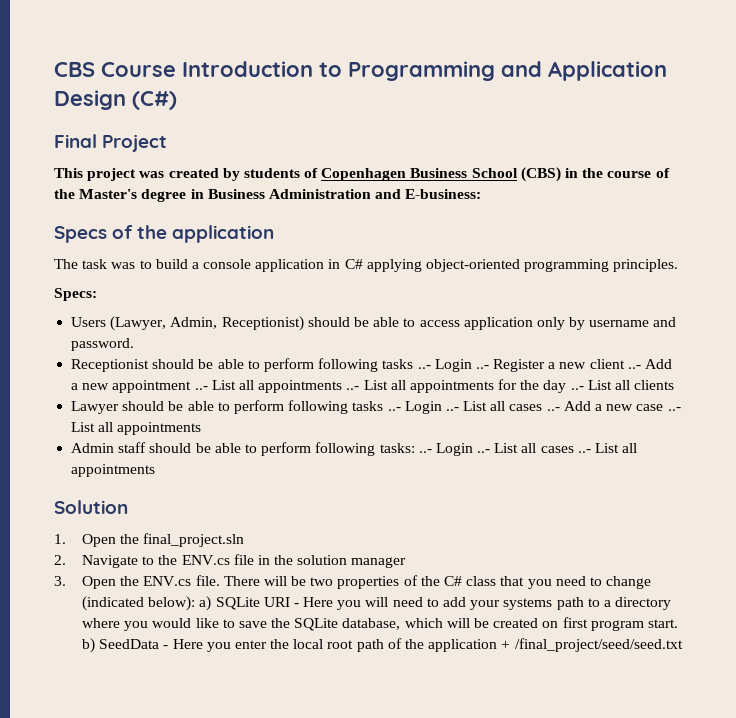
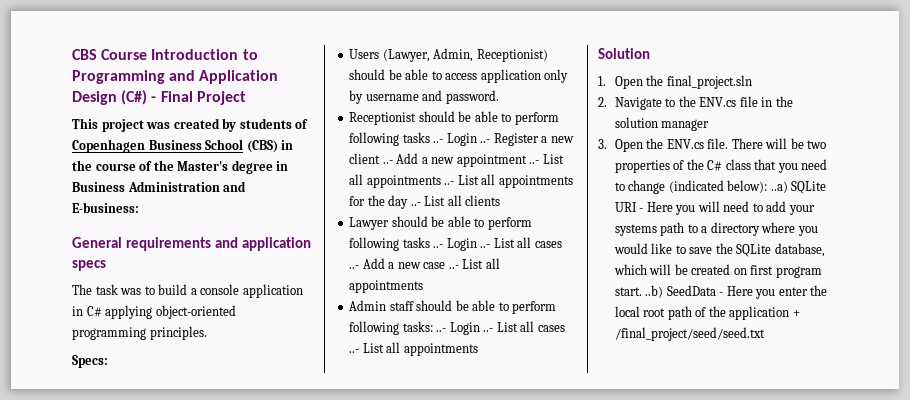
- CBS Course Introduction to Programming and Application Design (C#)
- Final Project
+ CBS Course Introduction to Programming and Application Design (C#) - Final Project
- Specs of the application
+ General requirements and application specs
- a) SQLite URI - Here you will need to add your systems path to a directory where you would like to save the SQLite database, which will be created on first program start. b) SeedData - Here you enter the local root path of the application + /final_project/seed/seed.txt
+ ..a) SQLite URI - Here you will need to add your systems path to a directory where you would like to save the SQLite database, which will be created on first program start. ..b) SeedData - Here you enter the local root path of the application + /final_project/seed/seed.txt

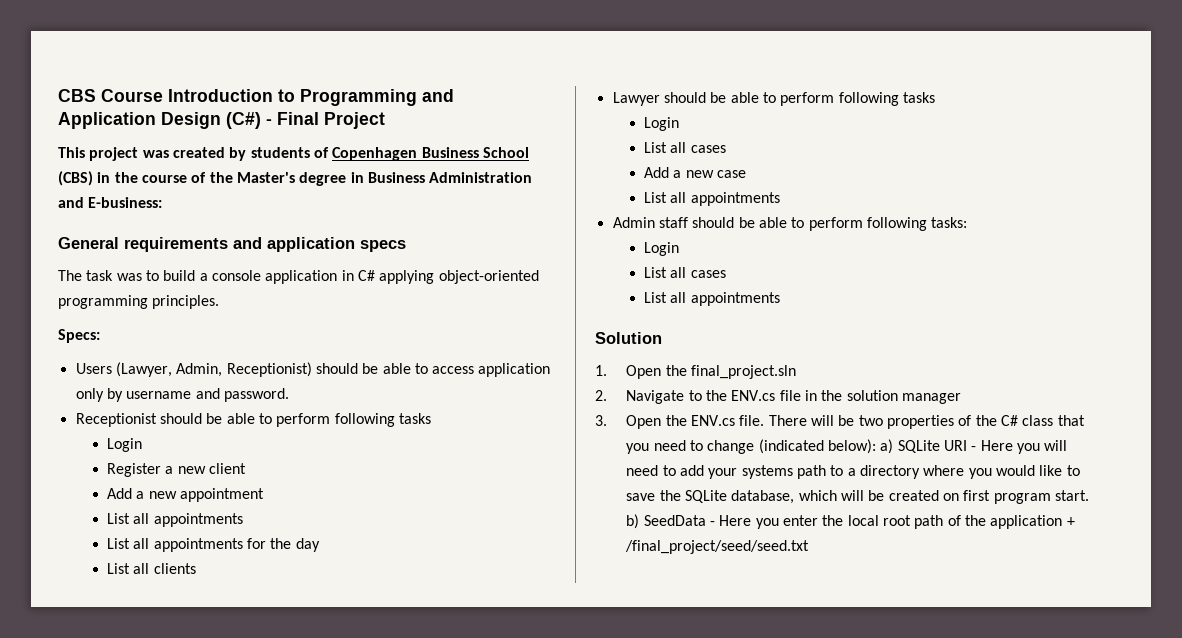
- Receptionist should be able to perform following tasks ..- Login ..- Register a new client ..- Add a new appointment ..- List all appointments ..- List all appointments for the day ..- List all clients
+ Receptionist should be able to perform following tasks
+ Login
+ Register a new client
+ Add a new appointment
+ List all appointments
+ List all appointments for the day
+ List all clients
- Lawyer should be able to perform following tasks ..- Login ..- List all cases ..- Add a new case ..- List all appointments
+ Lawyer should be able to perform following tasks
+ Login
+ List all cases
+ Add a new case
+ List all appointments
- Admin staff should be able to perform following tasks: ..- Login ..- List all cases ..- List all appointments
+ Admin staff should be able to perform following tasks:
+ Login
+ List all cases
+ List all appointments
- ..a) SQLite URI - Here you will need to add your systems path to a directory where you would like to save the SQLite database, which will be created on first program start. ..b) SeedData - Here you enter the local root path of the application + /final_project/seed/seed.txt
+ a) SQLite URI - Here you will need to add your systems path to a directory where you would like to save the SQLite database, which will be created on first program start. b) SeedData - Here you enter the local root path of the application + /final_project/seed/seed.txt

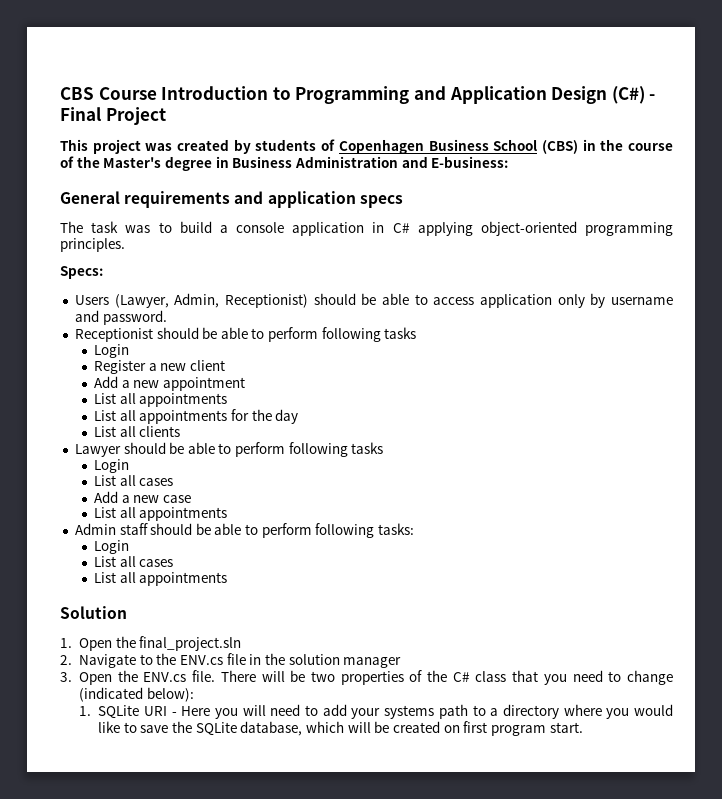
- There will be two properties of the C# class that you need to change (indicated below): a) SQLite URI - Here you will need to add your systems path to a directory where you would like to save the SQLite database, which will be created on first program start. b) SeedData - Here you enter the local root path of the application + /final_project/seed/seed.txt
+ There will be two properties of the C# class that you need to change (indicated below):
+ 1. SQLite URI - Here you will need to add your systems path to a directory where you would like to save the SQLite database, which will be created on first program start.

